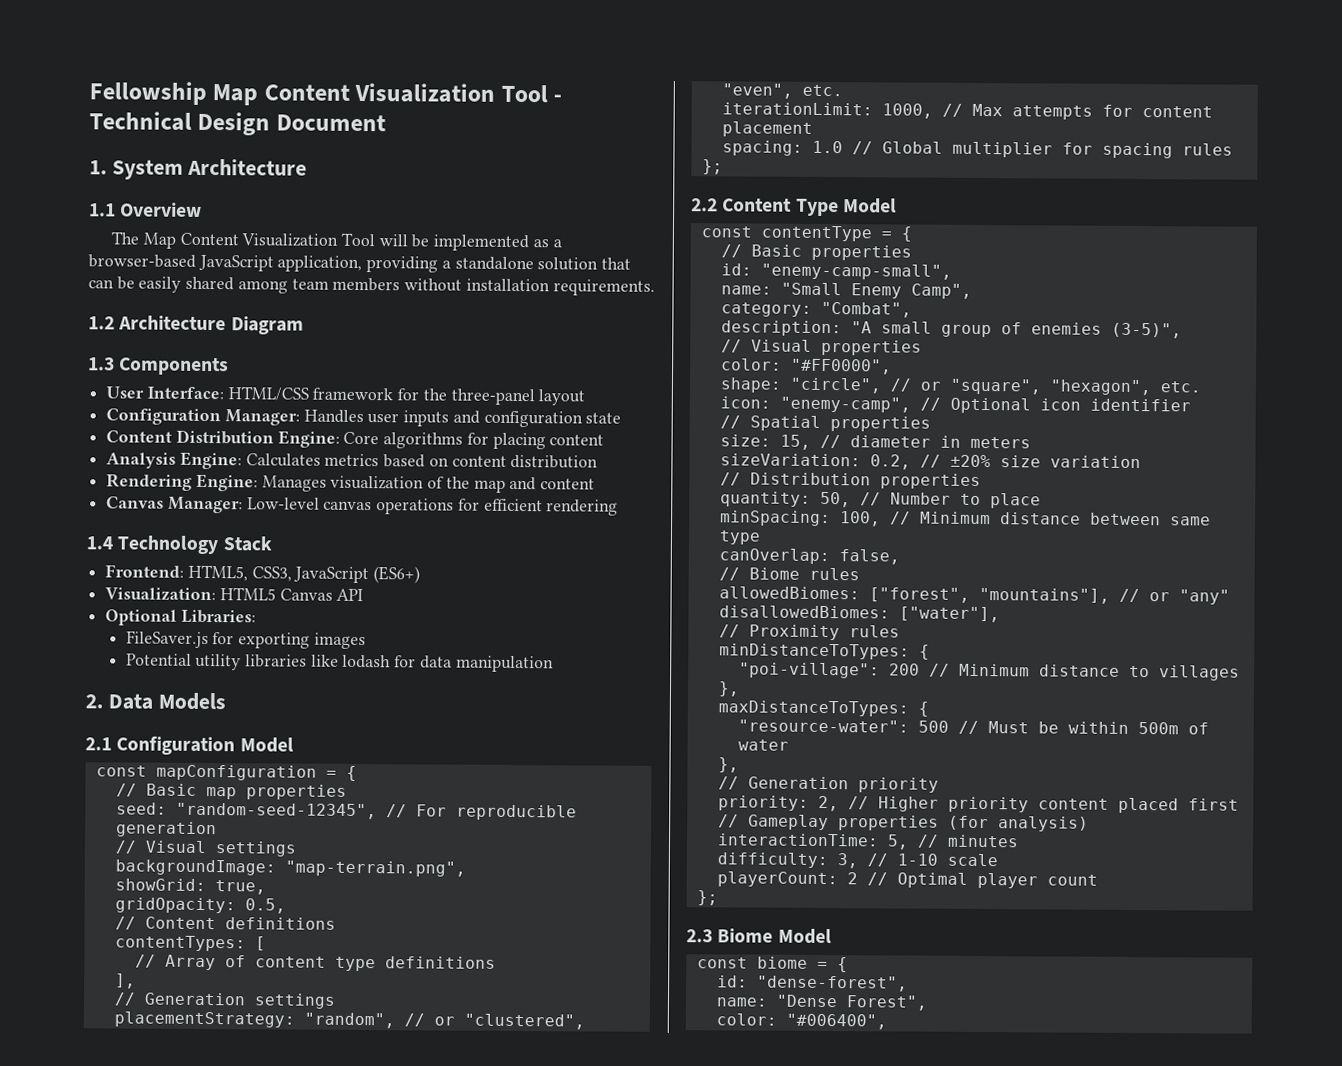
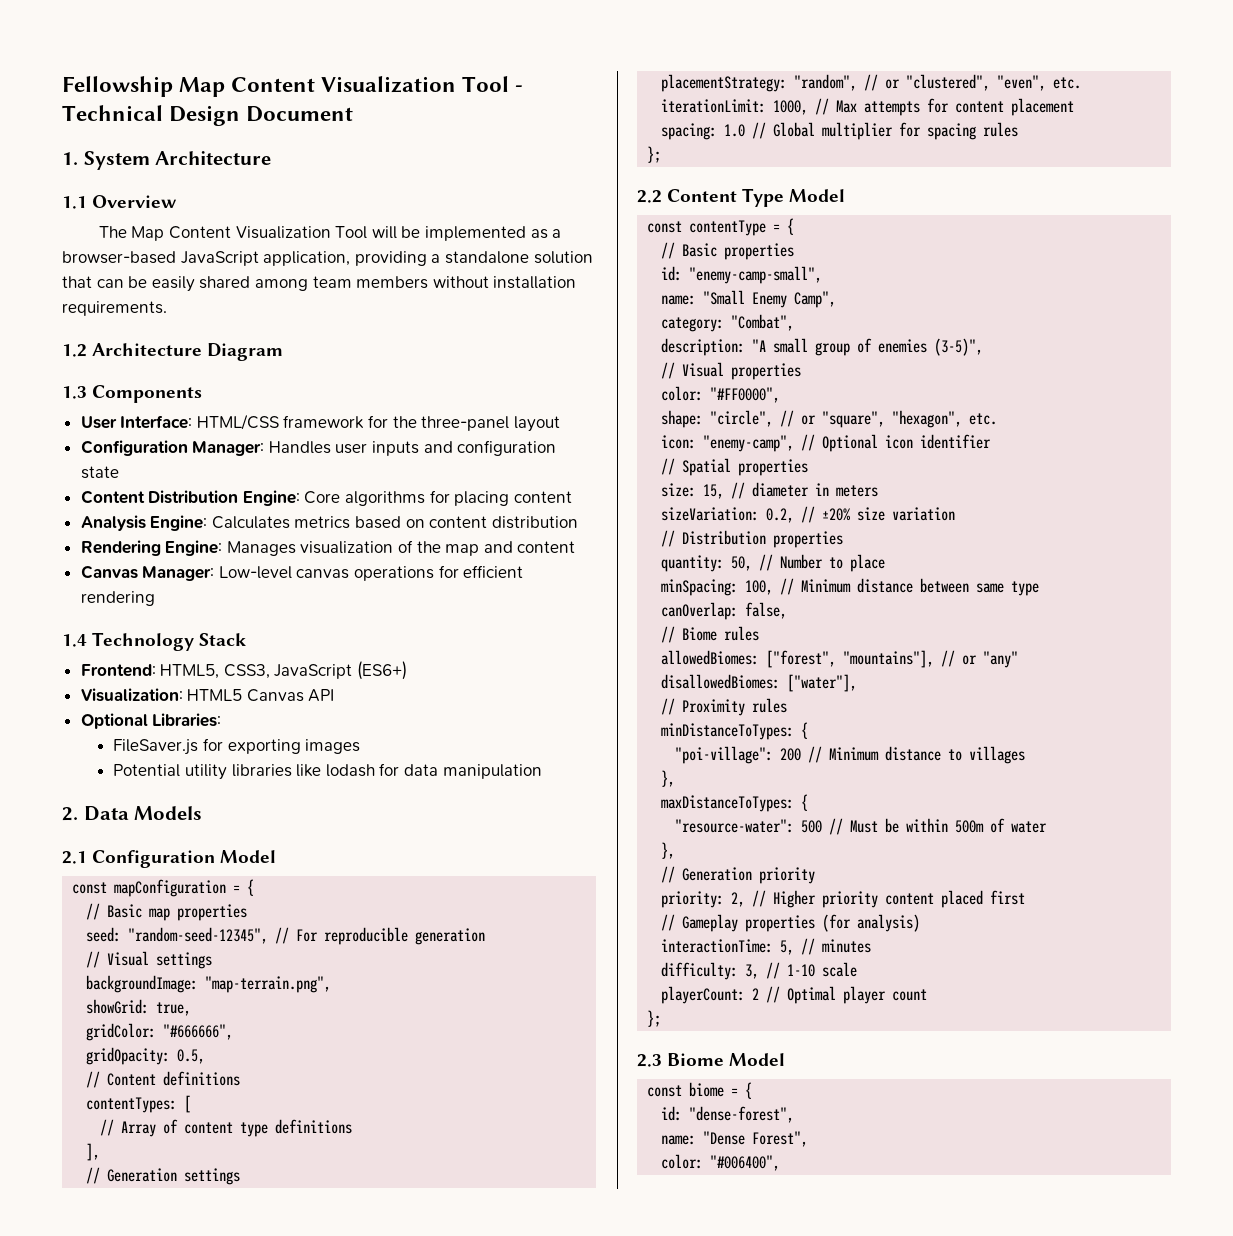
+ gridColor: "#666666",

